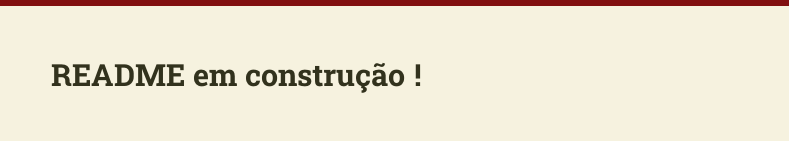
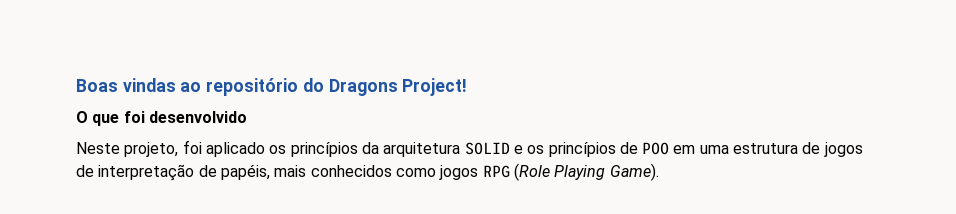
- README em construção !
+ Boas vindas ao repositório do Dragons Project!
+ O que foi desenvolvido
+ Neste projeto, foi aplicado os princípios da arquitetura SOLID e os princípios de POO em uma estrutura de jogos de interpretação de papéis, mais conhecidos como jogos RPG (Role Playing Game).

